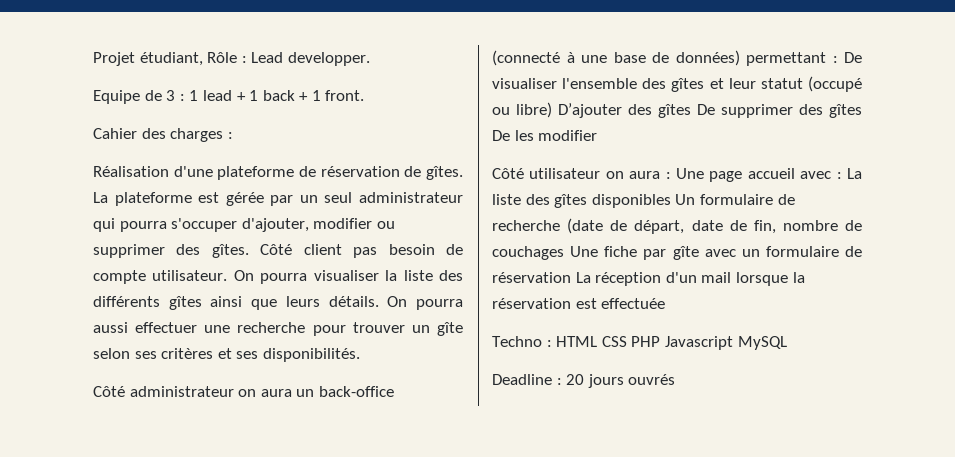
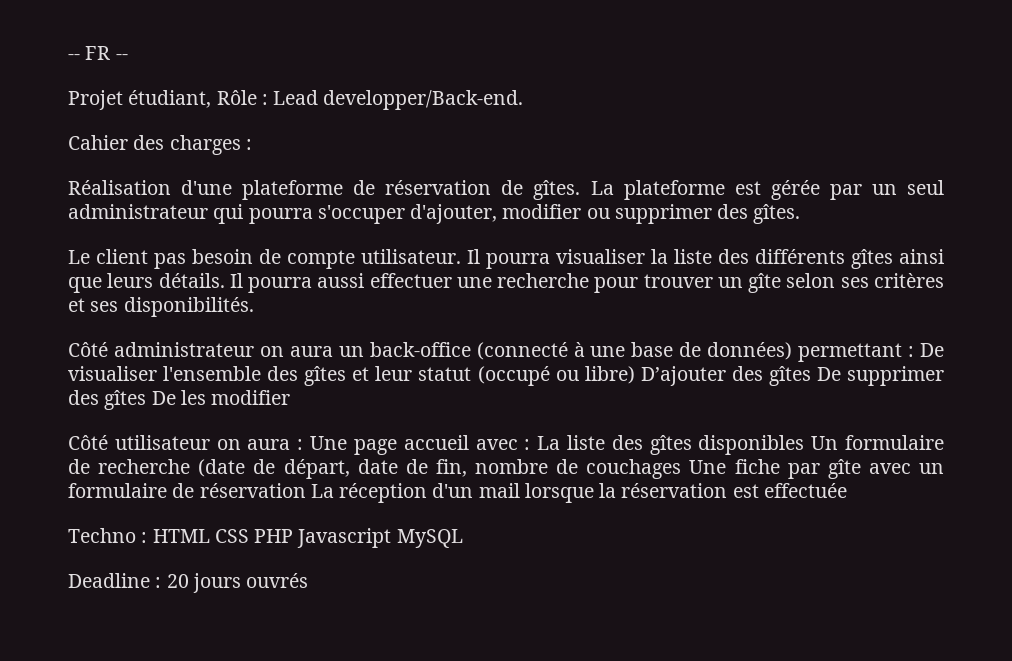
+ -- FR --
- Projet étudiant, Rôle : Lead developper.
- Equipe de 3 : 1 lead + 1 back + 1 front.
+ Projet étudiant, Rôle : Lead developper/Back-end.
- La plateforme est gérée par un seul administrateur qui pourra s'occuper d'ajouter, modifier ou supprimer des gîtes. Côté client pas besoin de compte utilisateur.
+ La plateforme est gérée par un seul administrateur qui pourra s'occuper d'ajouter, modifier ou supprimer des gîtes.
+ Le client pas besoin de compte utilisateur.
- On pourra visualiser la liste des différents gîtes ainsi que leurs détails.
+ Il pourra visualiser la liste des différents gîtes ainsi que leurs détails.
- On pourra aussi effectuer une recherche pour trouver un gîte selon ses critères et ses disponibilités.
+ Il pourra aussi effectuer une recherche pour trouver un gîte selon ses critères et ses disponibilités.

